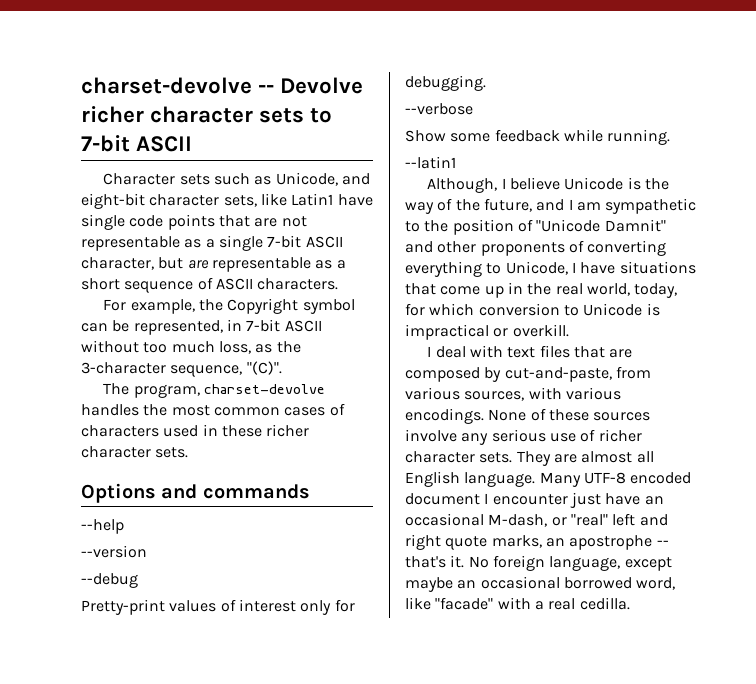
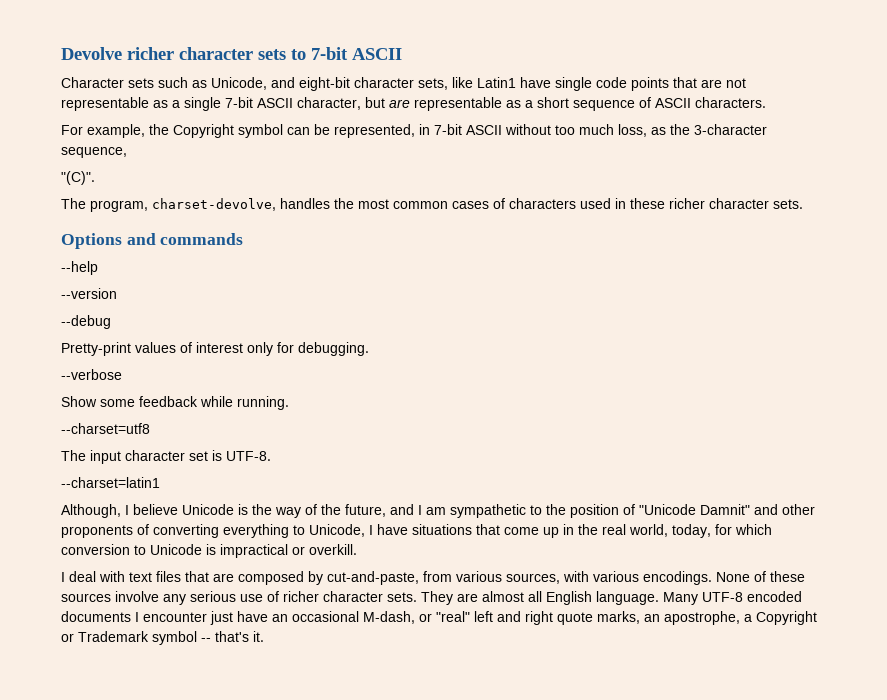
- charset-devolve -- Devolve richer character sets to 7-bit ASCII
+ Devolve richer character sets to 7-bit ASCII
- For example, the Copyright symbol can be represented, in 7-bit ASCII without too much loss, as the 3-character sequence, "(C)".
+ For example, the Copyright symbol can be represented, in 7-bit ASCII without too much loss, as the 3-character sequence,
+ "(C)".
- The program, charset-devolve handles the most common cases of characters used in these richer character sets.
+ The program, charset-devolve, handles the most common cases of characters used in these richer character sets.
- --latin1
+ --charset=utf8
+ The input character set is UTF-8.
+ --charset=latin1
- Many UTF-8 encoded document I encounter just have an occasional M-dash, or "real" left and right quote marks, an apostrophe -- that's it. No foreign language, except maybe an occasional borrowed word, like "facade" with a real cedilla.
+ Many UTF-8 encoded documents I encounter just have an occasional M-dash, or "real" left and right quote marks, an apostrophe, a Copyright or Trademark symbol -- that's it.

